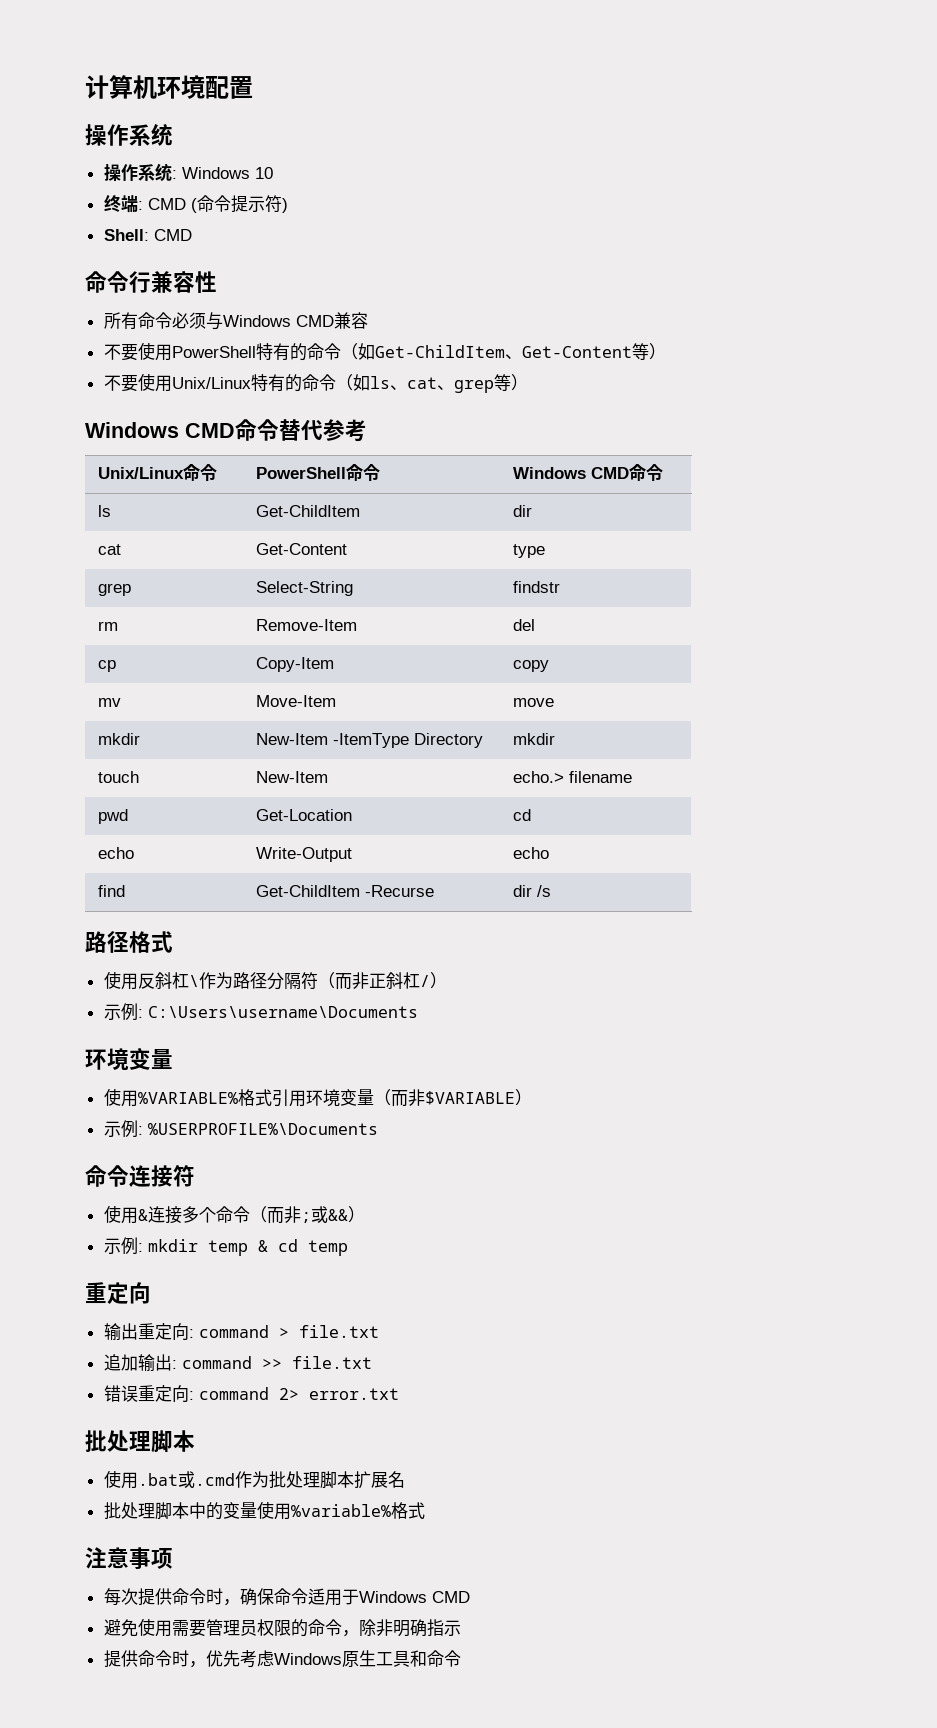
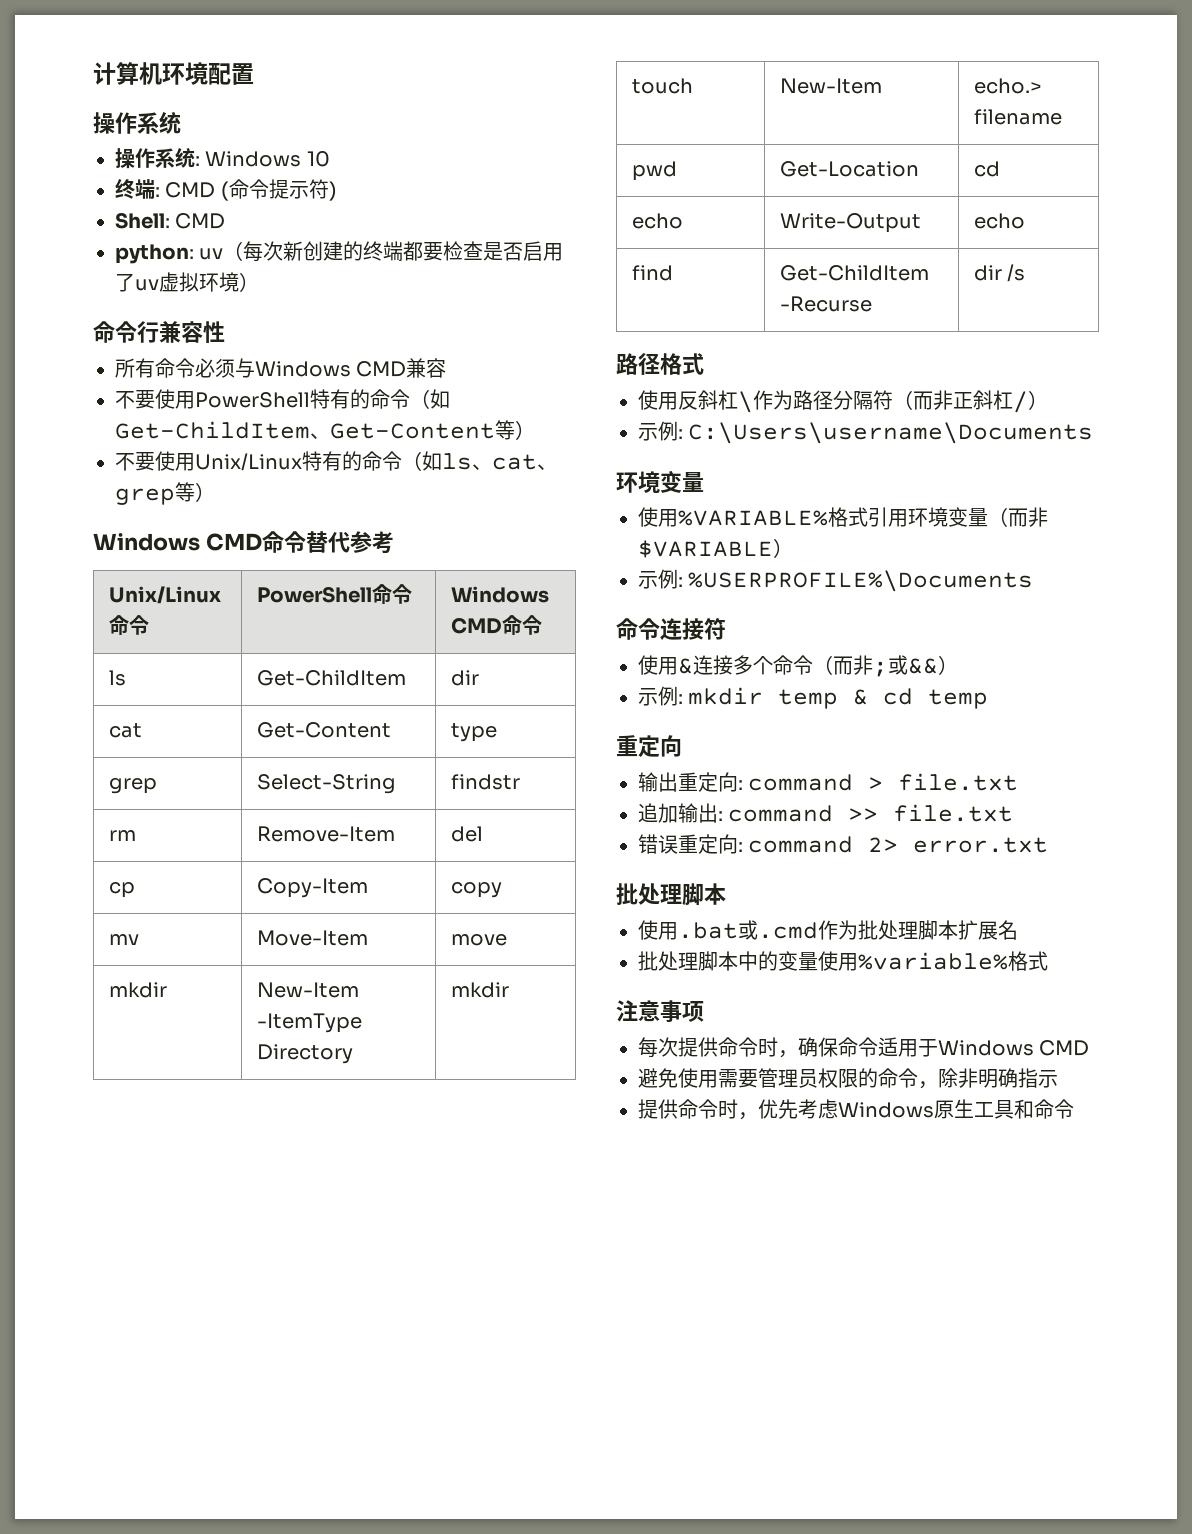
+ python: uv（每次新创建的终端都要检查是否启用了uv虚拟环境）

